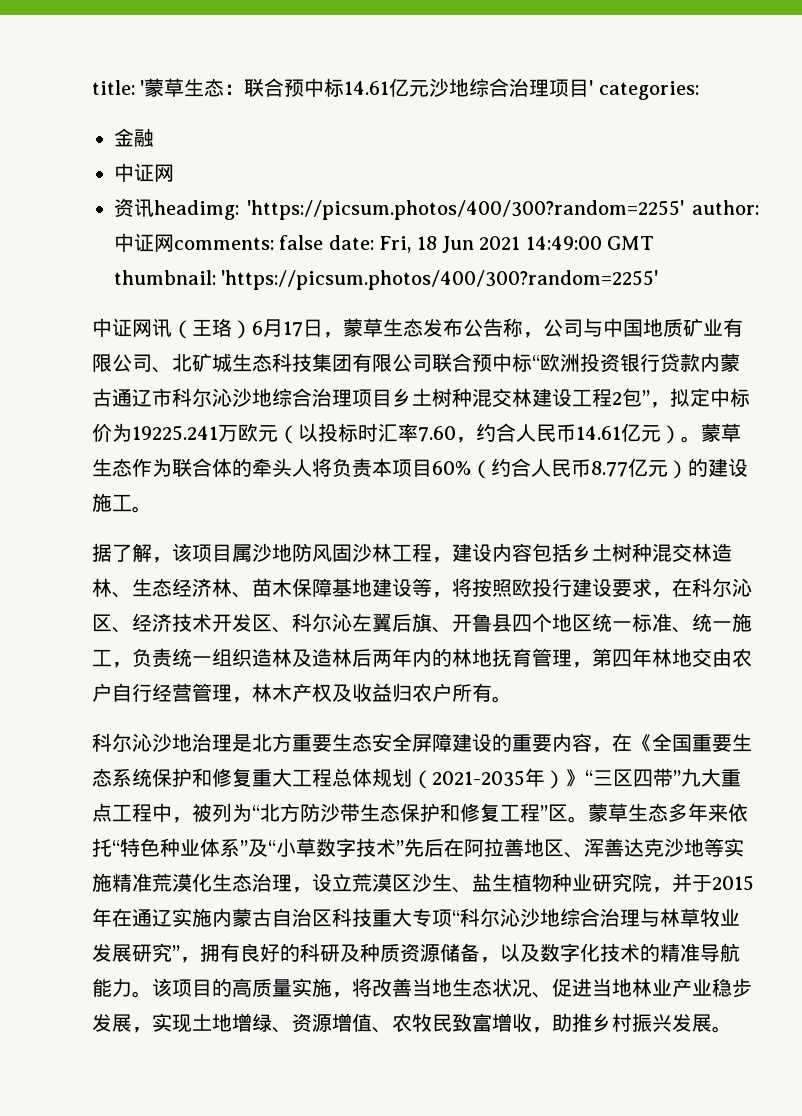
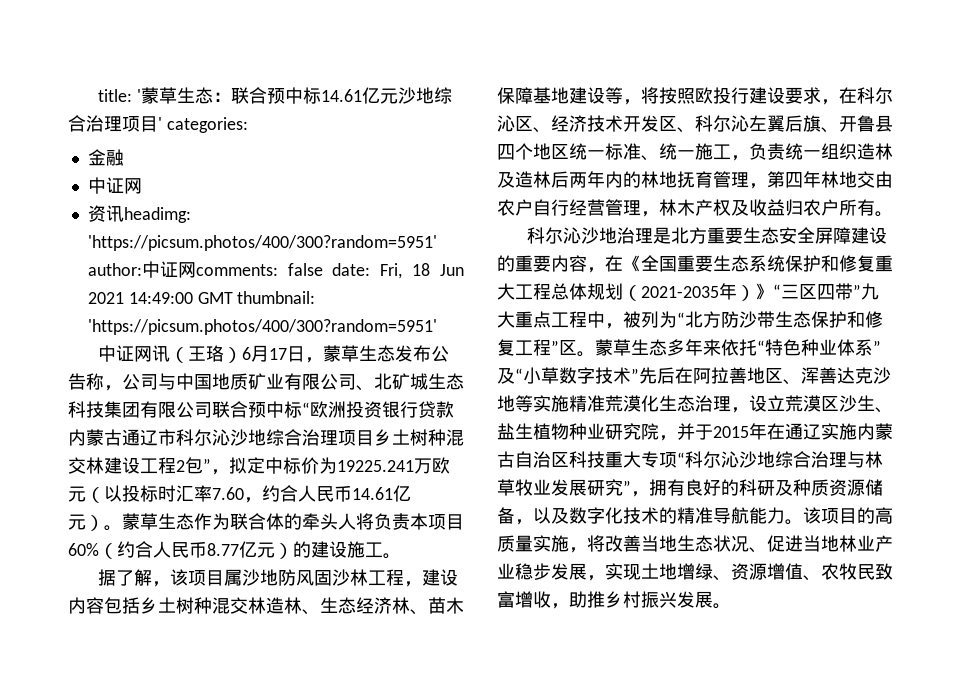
- 资讯headimg: 'https://picsum.photos/400/300?random=2255' author:中证网comments: false date: Fri, 18 Jun 2021 14:49:00 GMT thumbnail: 'https://picsum.photos/400/300?random=2255'
+ 资讯headimg: 'https://picsum.photos/400/300?random=5951' author:中证网comments: false date: Fri, 18 Jun 2021 14:49:00 GMT thumbnail: 'https://picsum.photos/400/300?random=5951'

